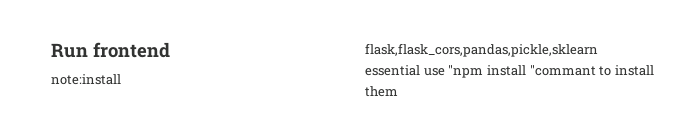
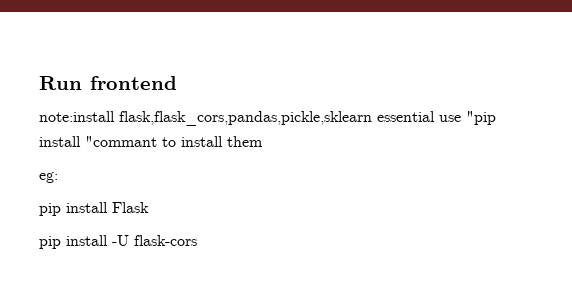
- note:install flask,flask_cors,pandas,pickle,sklearn essential use "npm install "commant to install them
+ note:install flask,flask_cors,pandas,pickle,sklearn essential use "pip install "commant to install them
+ eg:
+ pip install Flask
+ pip install -U flask-cors

